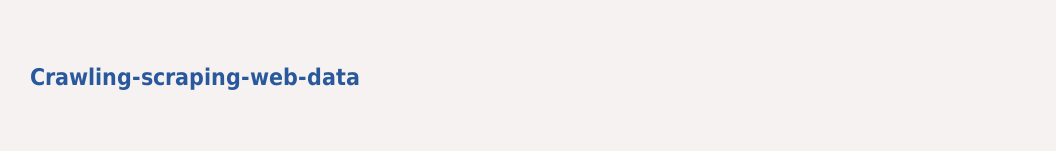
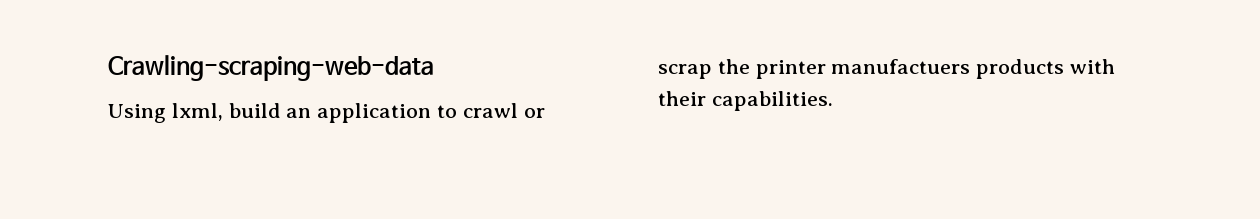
+ Using lxml, build an application to crawl or scrap the printer manufactuers products with their capabilities.

